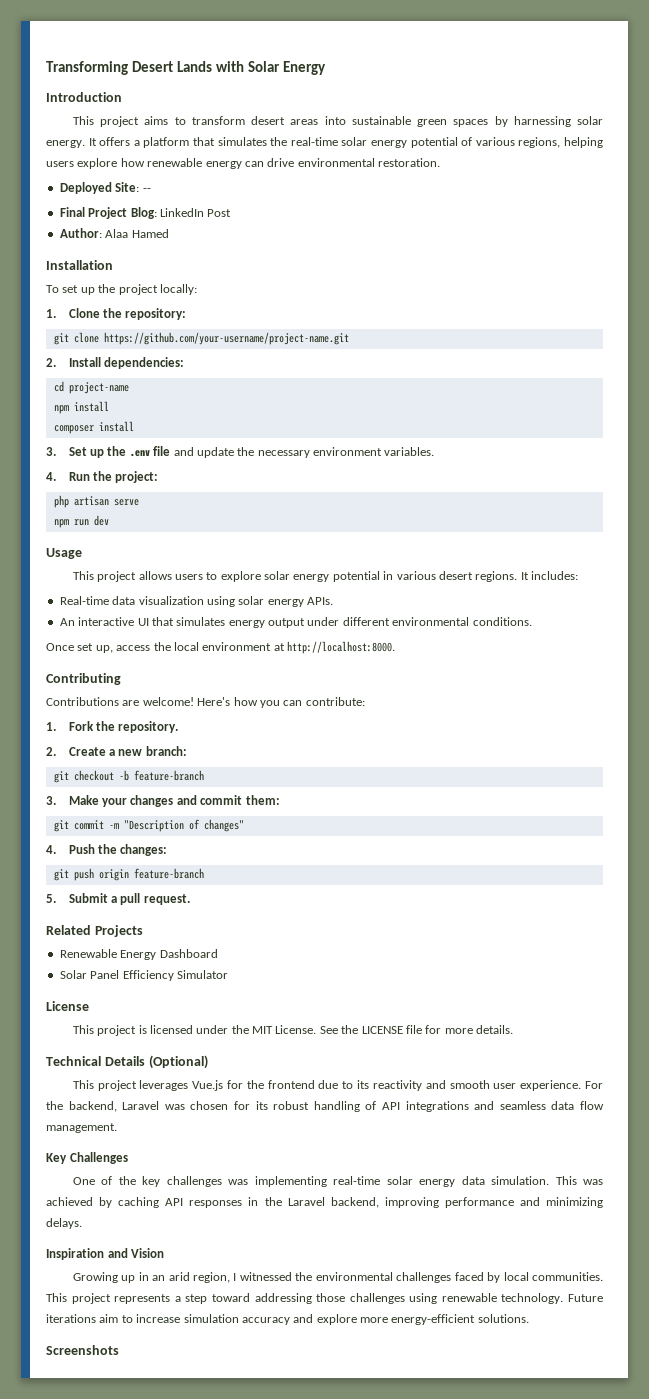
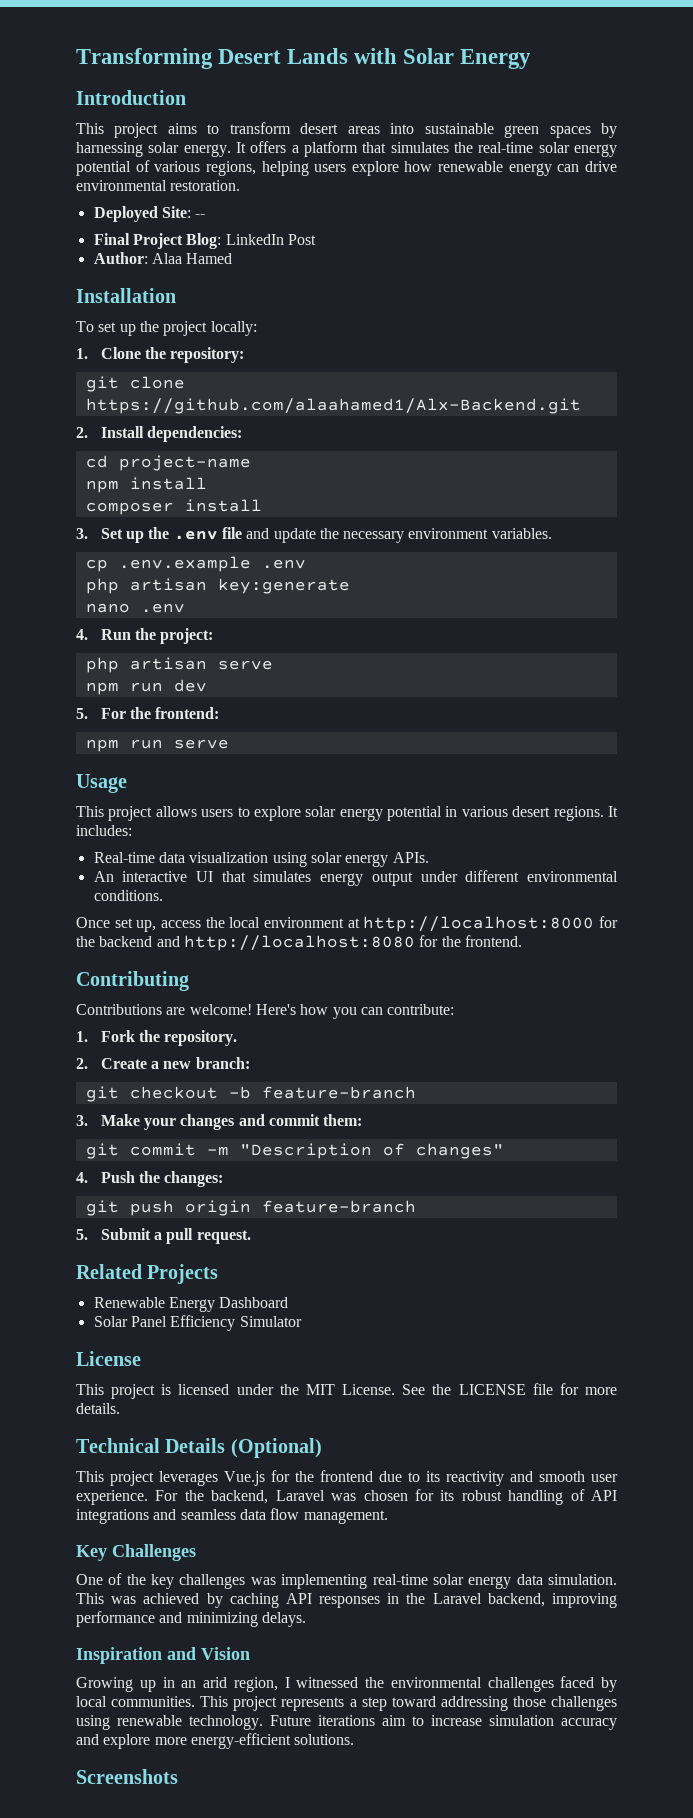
- git clone https://github.com/your-username/project-name.git
+ git clone https://github.com/alaahamed1/Alx-Backend.git
+ cp .env.example .env
+ php artisan key:generate
+ nano .env
+ 5. For the frontend:
+ npm run serve
- Once set up, access the local environment at http://localhost:8000.
+ Once set up, access the local environment at http://localhost:8000 for the backend and http://localhost:8080 for the frontend.

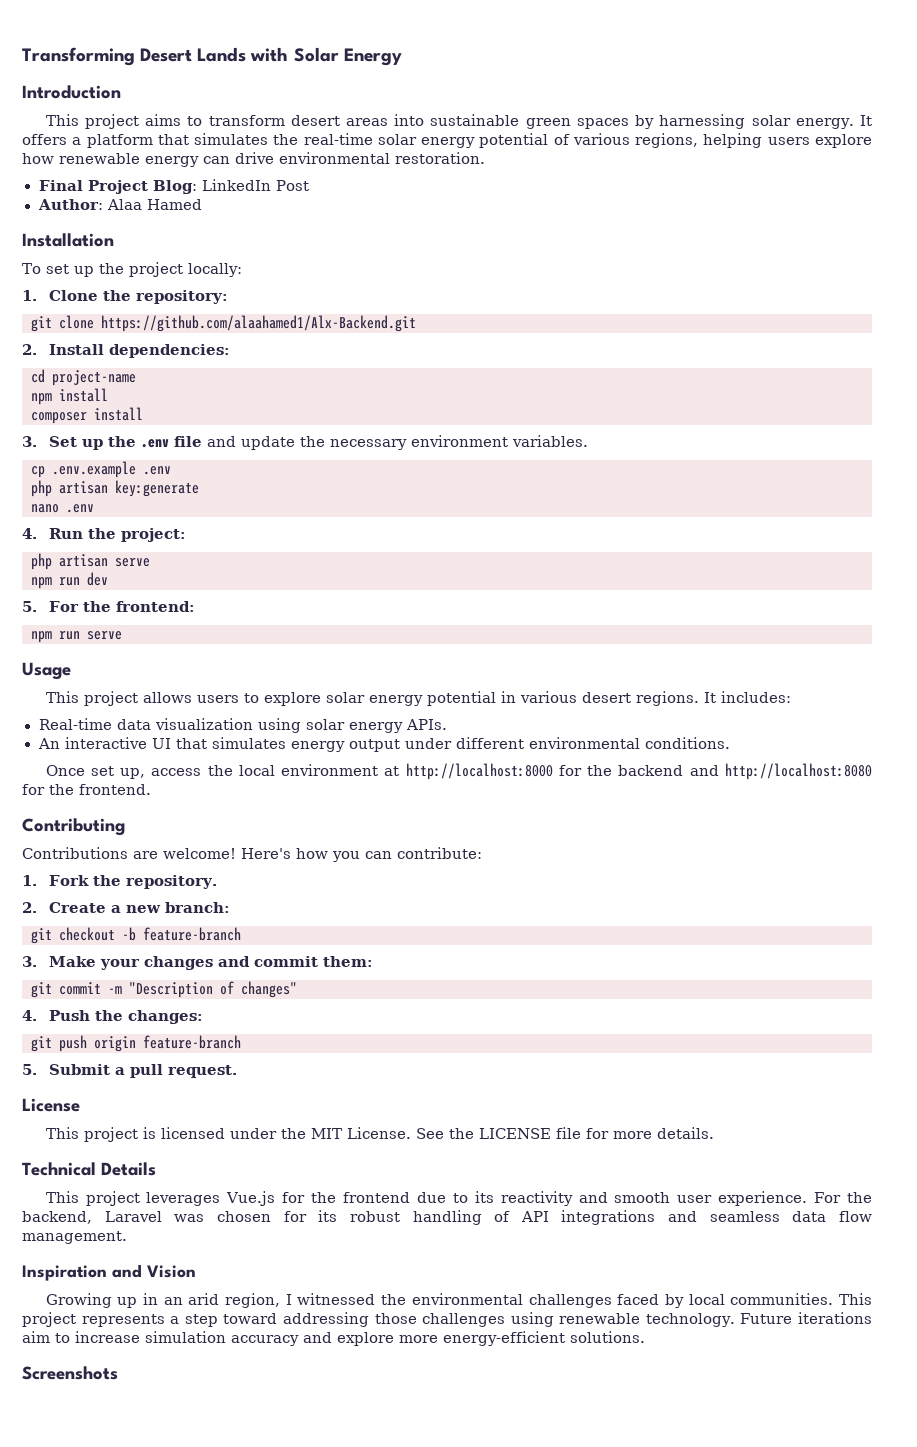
- Deployed Site: --
- Related Projects
- Renewable Energy Dashboard
- Solar Panel Efficiency Simulator
- Technical Details (Optional)
+ Technical Details
- Key Challenges
- One of the key challenges was implementing real-time solar energy data simulation. This was achieved by caching API responses in the Laravel backend, improving performance and minimizing delays.

